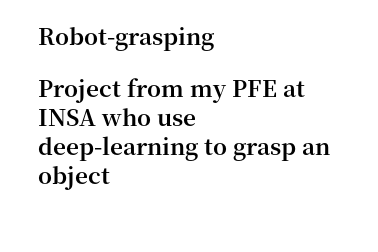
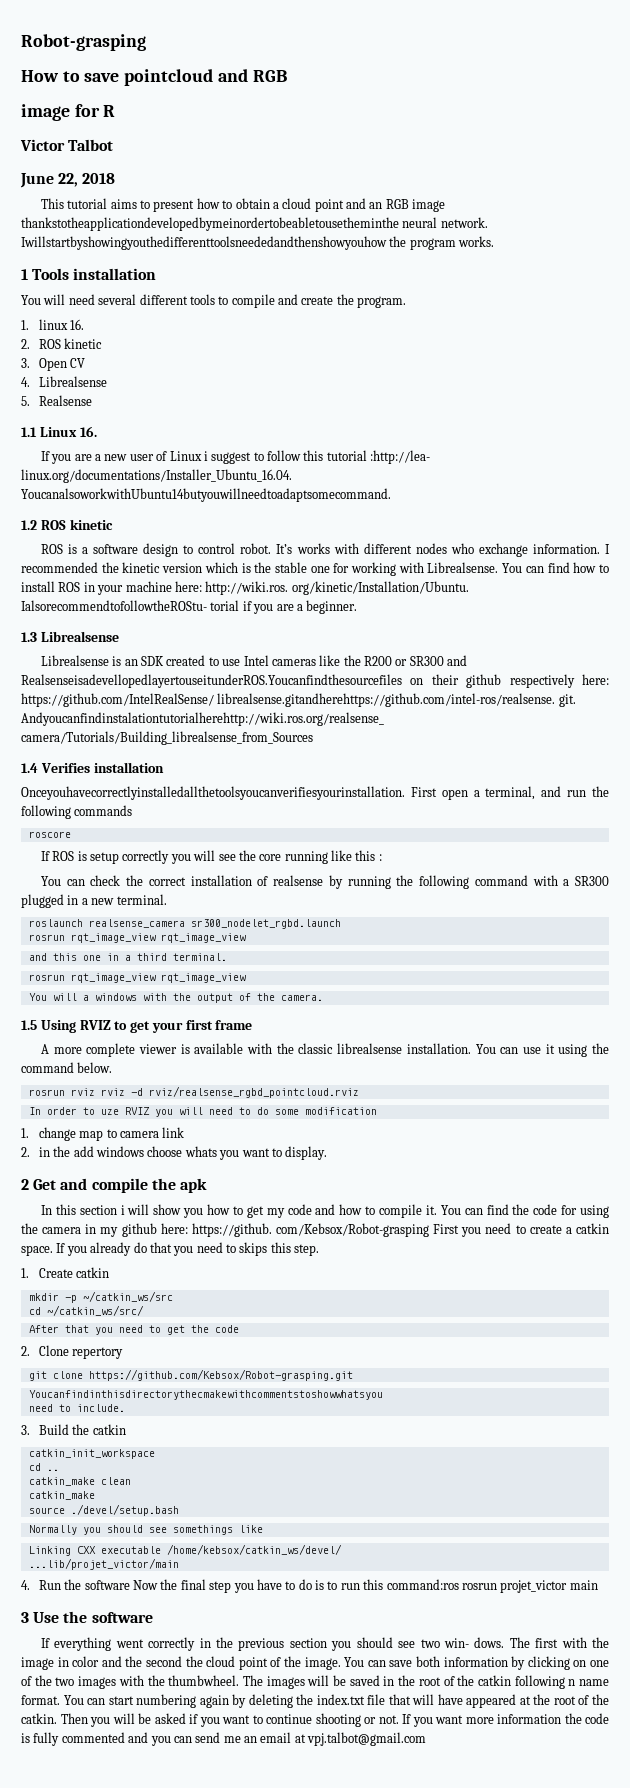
- Project from my PFE at INSA who use deep-learning to grasp an object
+ How to save pointcloud and RGB
+ image for R
+ Victor Talbot
+ June 22, 2018
+ This tutorial aims to present how to obtain a cloud point and an RGB image thankstotheapplicationdevelopedbymeinordertobeabletousetheminthe neural network. Iwillstartbyshowingyouthedifferenttoolsneededandthenshowyouhow the program works.
+ 1 Tools installation
+ You will need several different tools to compile and create the program.
+ 1. linux 16.
+ 2. ROS kinetic
+ 3. Open CV
+ 4. Librealsense
+ 5. Realsense
+ 1.1 Linux 16.
+ If you are a new user of Linux i suggest to follow this tutorial :http://lea- linux.org/documentations/Installer_Ubuntu_16.04. YoucanalsoworkwithUbuntu14butyouwillneedtoadaptsomecommand.
+ 1.2 ROS kinetic
+ ROS is a software design to control robot. It’s works with different nodes who exchange information. I recommended the kinetic version which is the stable one for working with Librealsense. You can find how to install ROS in your machine here: http://wiki.ros. org/kinetic/Installation/Ubuntu. IalsorecommendtofollowtheROStu- torial if you are a beginner.
+ 1.3 Librealsense
+ Librealsense is an SDK created to use Intel cameras like the R200 or SR300 and RealsenseisadevellopedlayertouseitunderROS.Youcanfindthesourcefiles on their github respectively here: https://github.com/IntelRealSense/ librealsense.gitandherehttps://github.com/intel-ros/realsense. git. Andyoucanfindinstalationtutorialherehttp://wiki.ros.org/realsense_ camera/Tutorials/Building_librealsense_from_Sources
+ 1.4 Verifies installation
+ Onceyouhavecorrectlyinstalledallthetoolsyoucanverifiesyourinstallation. First open a terminal, and run the following commands
+ roscore
+ If ROS is setup correctly you will see the core running like this :
+ You can check the correct installation of realsense by running the following command with a SR300 plugged in a new terminal.
+ roslaunch realsense_camera sr300_nodelet_rgbd.launch
+ rosrun rqt_image_view rqt_image_view
+ and this one in a third terminal.
+ rosrun rqt_image_view rqt_image_view
+ You will a windows with the output of the camera.
+ 1.5 Using RVIZ to get your first frame
+ A more complete viewer is available with the classic librealsense installation. You can use it using the command below.
+ rosrun rviz rviz -d rviz/realsense_rgbd_pointcloud.rviz
+ In order to uze RVIZ you will need to do some modification
+ 1. change map to camera link
+ 2. in the add windows choose whats you want to display.
+ 2 Get and compile the apk
+ In this section i will show you how to get my code and how to compile it. You can find the code for using the camera in my github here: https://github. com/Kebsox/Robot-grasping First you need to create a catkin space. If you already do that you need to skips this step.
+ 1. Create catkin
+ mkdir -p ~/catkin_ws/src
+ cd ~/catkin_ws/src/
+ After that you need to get the code
+ 2. Clone repertory
+ git clone https://github.com/Kebsox/Robot-grasping.git
+ Youcanfindinthisdirectorythecmakewithcommentstoshowwhatsyou
+ need to include.
+ 3. Build the catkin
+ catkin_init_workspace
+ cd ..
+ catkin_make clean
+ catkin_make
+ source ./devel/setup.bash
+ Normally you should see somethings like
+ Linking CXX executable /home/kebsox/catkin_ws/devel/
+ ...lib/projet_victor/main
+ 4. Run the software Now the final step you have to do is to run this command:ros rosrun projet_victor main
+ 3 Use the software
+ If everything went correctly in the previous section you should see two win- dows. The first with the image in color and the second the cloud point of the image. You can save both information by clicking on one of the two images with the thumbwheel. The images will be saved in the root of the catkin following n name format. You can start numbering again by deleting the index.txt file that will have appeared at the root of the catkin. Then you will be asked if you want to continue shooting or not. If you want more information the code is fully commented and you can send me an email at vpj.talbot@gmail.com

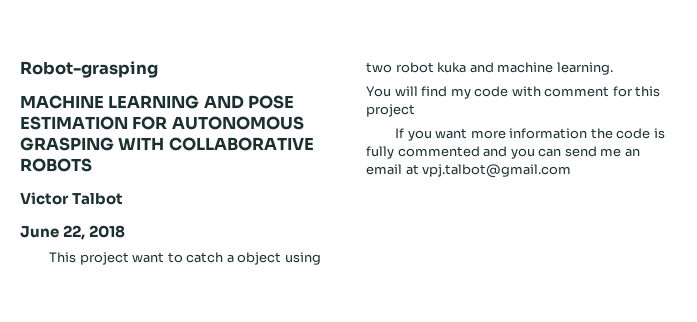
- How to save pointcloud and RGB
- image for R
+ MACHINE LEARNING AND POSE ESTIMATION FOR AUTONOMOUS GRASPING WITH COLLABORATIVE ROBOTS
- This tutorial aims to present how to obtain a cloud point and an RGB image thankstotheapplicationdevelopedbymeinordertobeabletousetheminthe neural network. Iwillstartbyshowingyouthedifferenttoolsneededandthenshowyouhow the program works.
- 1 Tools installation
- You will need several different tools to compile and create the program.
- 1. linux 16.
- 2. ROS kinetic
- 3. Open CV
- 4. Librealsense
- 5. Realsense
- 1.1 Linux 16.
- If you are a new user of Linux i suggest to follow this tutorial :http://lea- linux.org/documentations/Installer_Ubuntu_16.04. YoucanalsoworkwithUbuntu14butyouwillneedtoadaptsomecommand.
- 1.2 ROS kinetic
- ROS is a software design to control robot. It’s works with different nodes who exchange information. I recommended the kinetic version which is the stable one for working with Librealsense. You can find how to install ROS in your machine here: http://wiki.ros. org/kinetic/Installation/Ubuntu. IalsorecommendtofollowtheROStu- torial if you are a beginner.
- 1.3 Librealsense
- Librealsense is an SDK created to use Intel cameras like the R200 or SR300 and RealsenseisadevellopedlayertouseitunderROS.Youcanfindthesourcefiles on their github respectively here: https://github.com/IntelRealSense/ librealsense.gitandherehttps://github.com/intel-ros/realsense. git. Andyoucanfindinstalationtutorialherehttp://wiki.ros.org/realsense_ camera/Tutorials/Building_librealsense_from_Sources
- 1.4 Verifies installation
- Onceyouhavecorrectlyinstalledallthetoolsyoucanverifiesyourinstallation. First open a terminal, and run the following commands
- roscore
- If ROS is setup correctly you will see the core running like this :
- You can check the correct installation of realsense by running the following command with a SR300 plugged in a new terminal.
- roslaunch realsense_camera sr300_nodelet_rgbd.launch
- rosrun rqt_image_view rqt_image_view
- and this one in a third terminal.
- rosrun rqt_image_view rqt_image_view
- You will a windows with the output of the camera.
- 1.5 Using RVIZ to get your first frame
- A more complete viewer is available with the classic librealsense installation. You can use it using the command below.
- rosrun rviz rviz -d rviz/realsense_rgbd_pointcloud.rviz
- In order to uze RVIZ you will need to do some modification
- 1. change map to camera link
- 2. in the add windows choose whats you want to display.
- 2 Get and compile the apk
- In this section i will show you how to get my code and how to compile it. You can find the code for using the camera in my github here: https://github. com/Kebsox/Robot-grasping First you need to create a catkin space. If you already do that you need to skips this step.
- 1. Create catkin
- mkdir -p ~/catkin_ws/src
- cd ~/catkin_ws/src/
- After that you need to get the code
- 2. Clone repertory
- git clone https://github.com/Kebsox/Robot-grasping.git
- Youcanfindinthisdirectorythecmakewithcommentstoshowwhatsyou
- need to include.
- 3. Build the catkin
- catkin_init_workspace
- cd ..
- catkin_make clean
- catkin_make
- source ./devel/setup.bash
- Normally you should see somethings like
- Linking CXX executable /home/kebsox/catkin_ws/devel/
- ...lib/projet_victor/main
- 4. Run the software Now the final step you have to do is to run this command:ros rosrun projet_victor main
- 3 Use the software
- If everything went correctly in the previous section you should see two win- dows. The first with the image in color and the second the cloud point of the image. You can save both information by clicking on one of the two images with the thumbwheel. The images will be saved in the root of the catkin following n name format. You can start numbering again by deleting the index.txt file that will have appeared at the root of the catkin. Then you will be asked if you want to continue shooting or not. If you want more information the code is fully commented and you can send me an email at vpj.talbot@gmail.com
+ This project want to catch a object using two robot kuka and machine learning.
+ You will find my code with comment for this project
+ If you want more information the code is fully commented and you can send me an email at vpj.talbot@gmail.com

